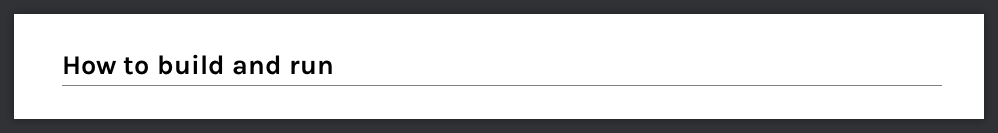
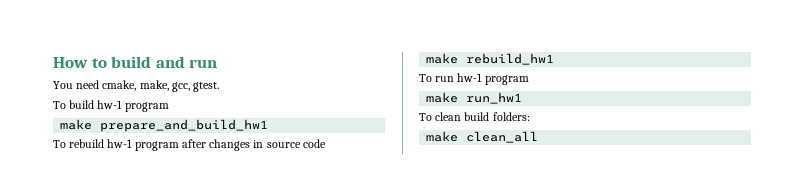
+ You need cmake, make, gcc, gtest.
+ To build hw-1 program
+ make prepare_and_build_hw1
+ To rebuild hw-1 program after changes in source code
+ make rebuild_hw1
+ To run hw-1 program
+ make run_hw1
+ To clean build folders:
+ make clean_all

